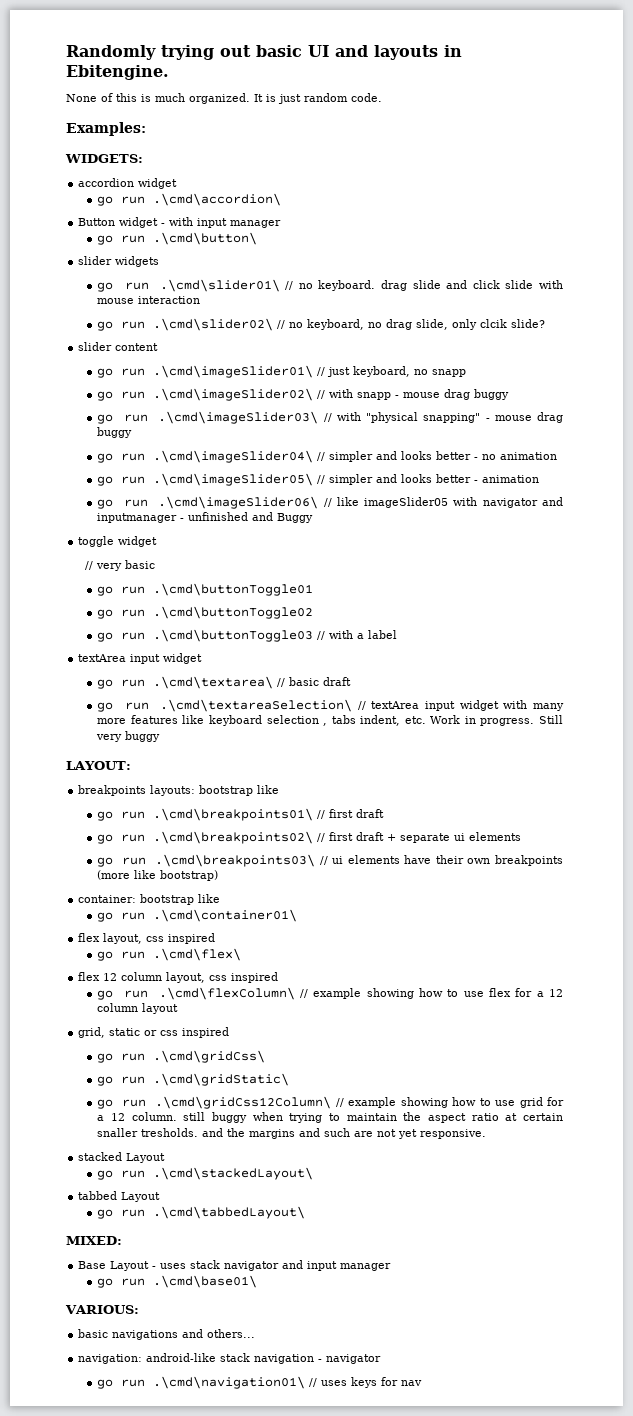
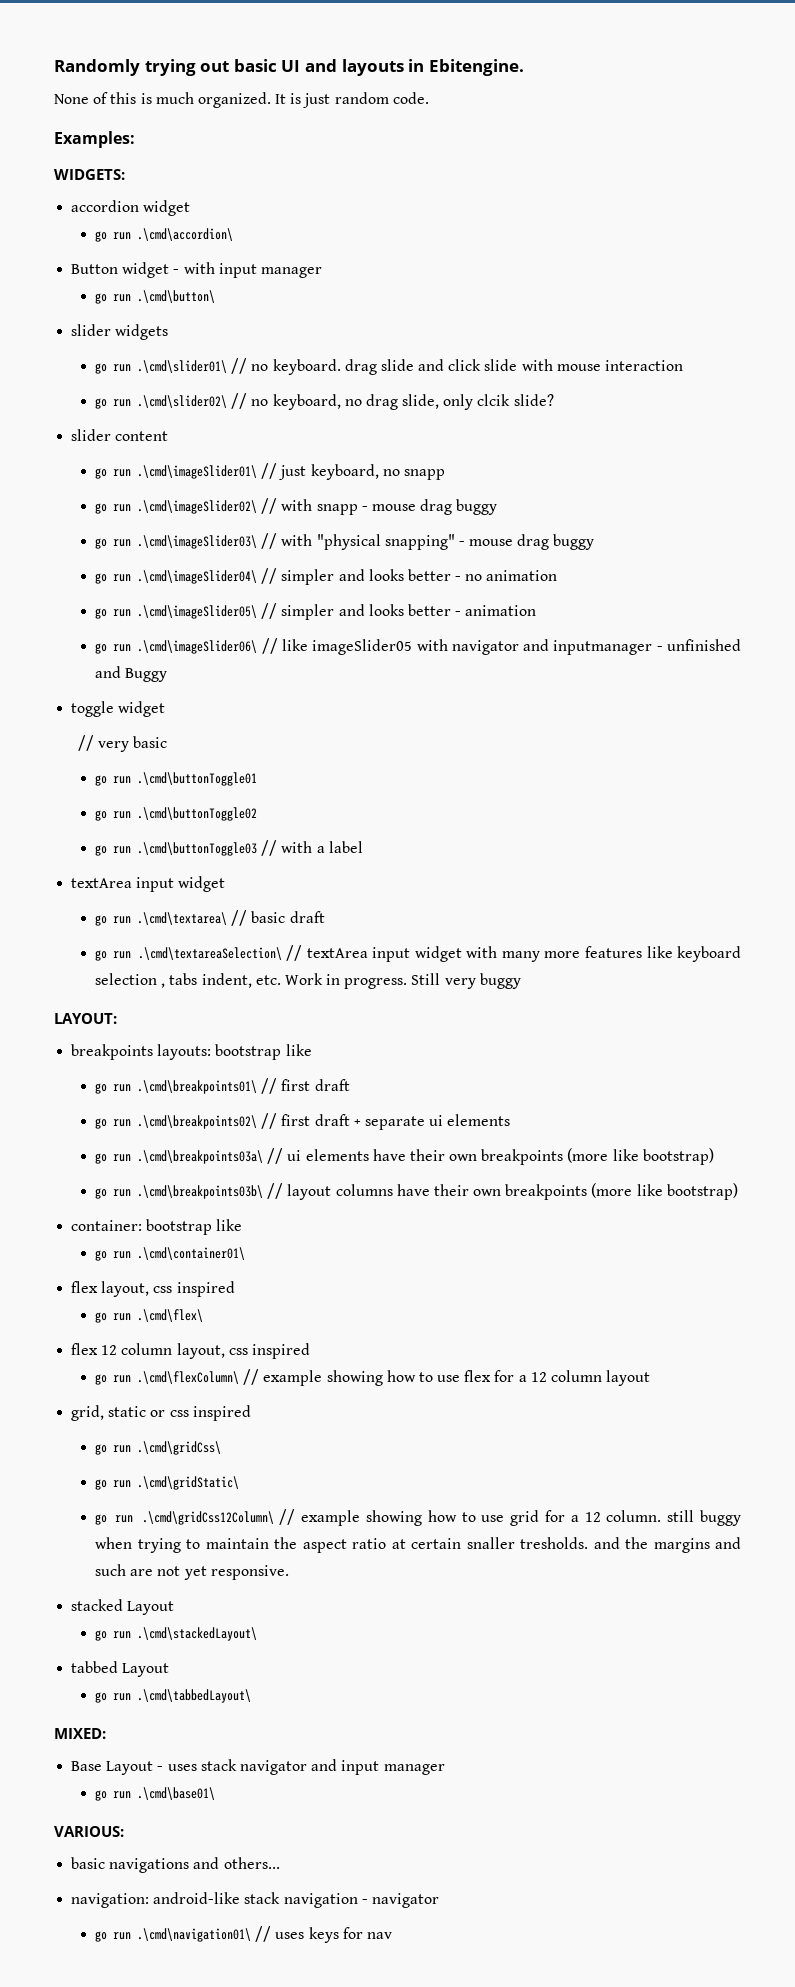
- go run .\cmd\breakpoints03\ // ui elements have their own breakpoints (more like bootstrap)
+ go run .\cmd\breakpoints03a\ // ui elements have their own breakpoints (more like bootstrap)
+ go run .\cmd\breakpoints03b\ // layout columns have their own breakpoints (more like bootstrap)

